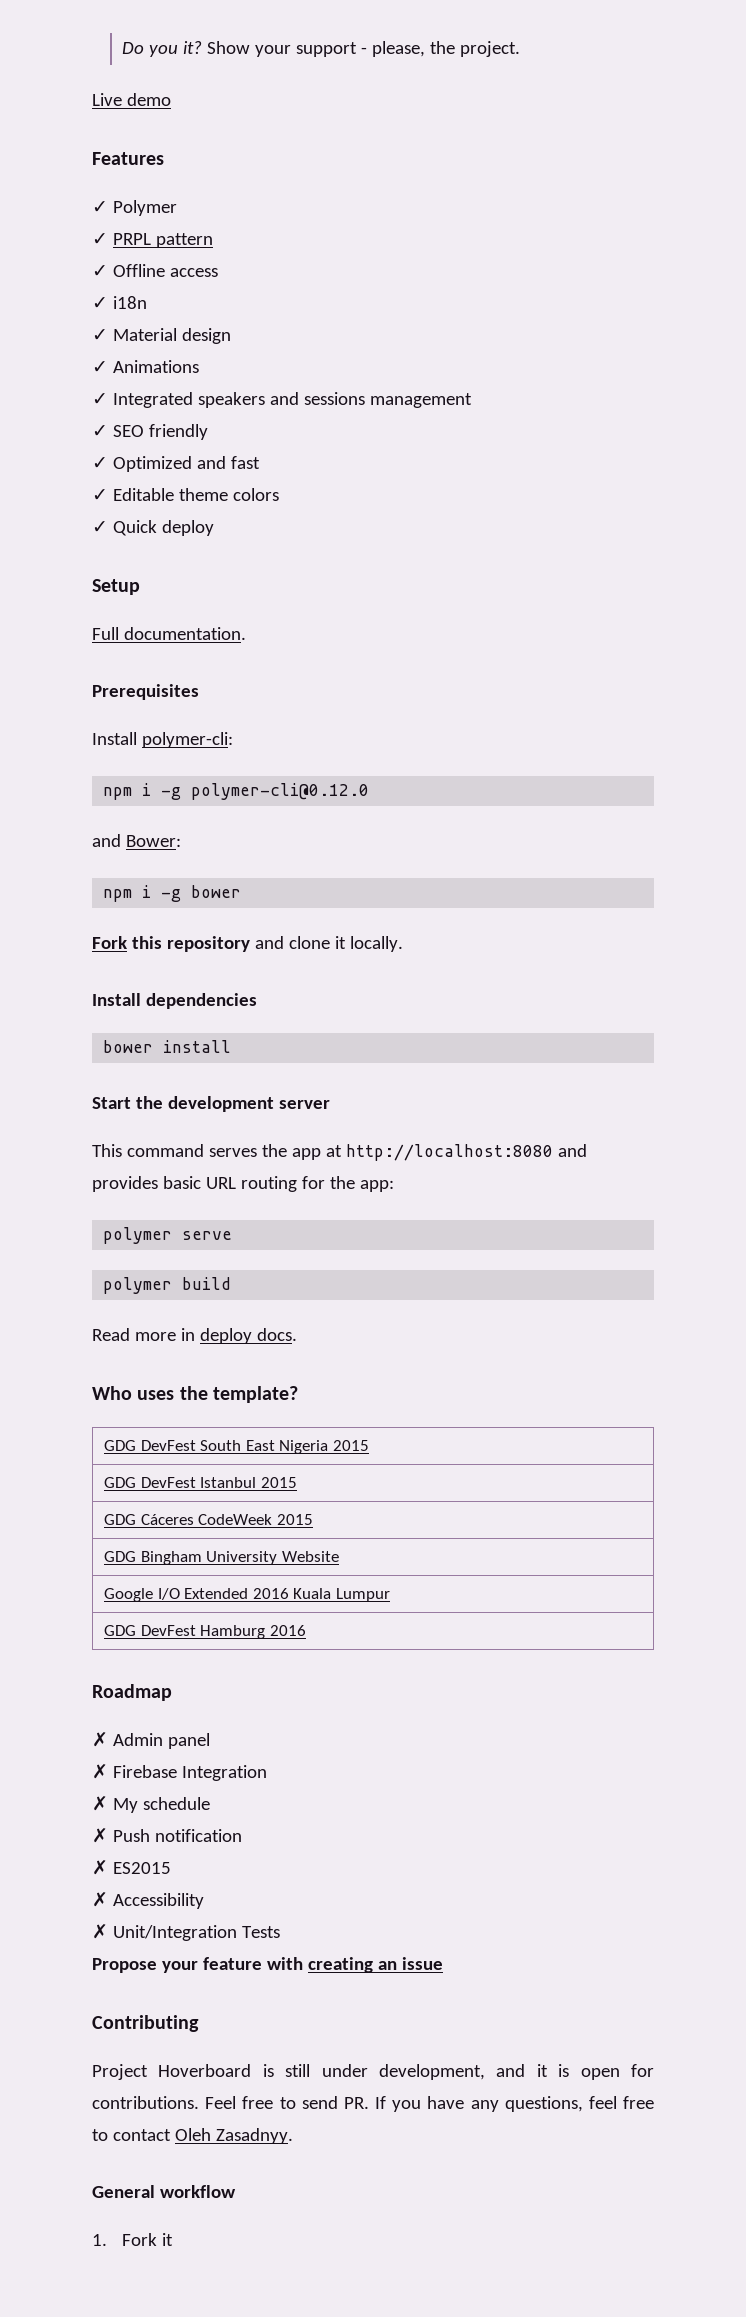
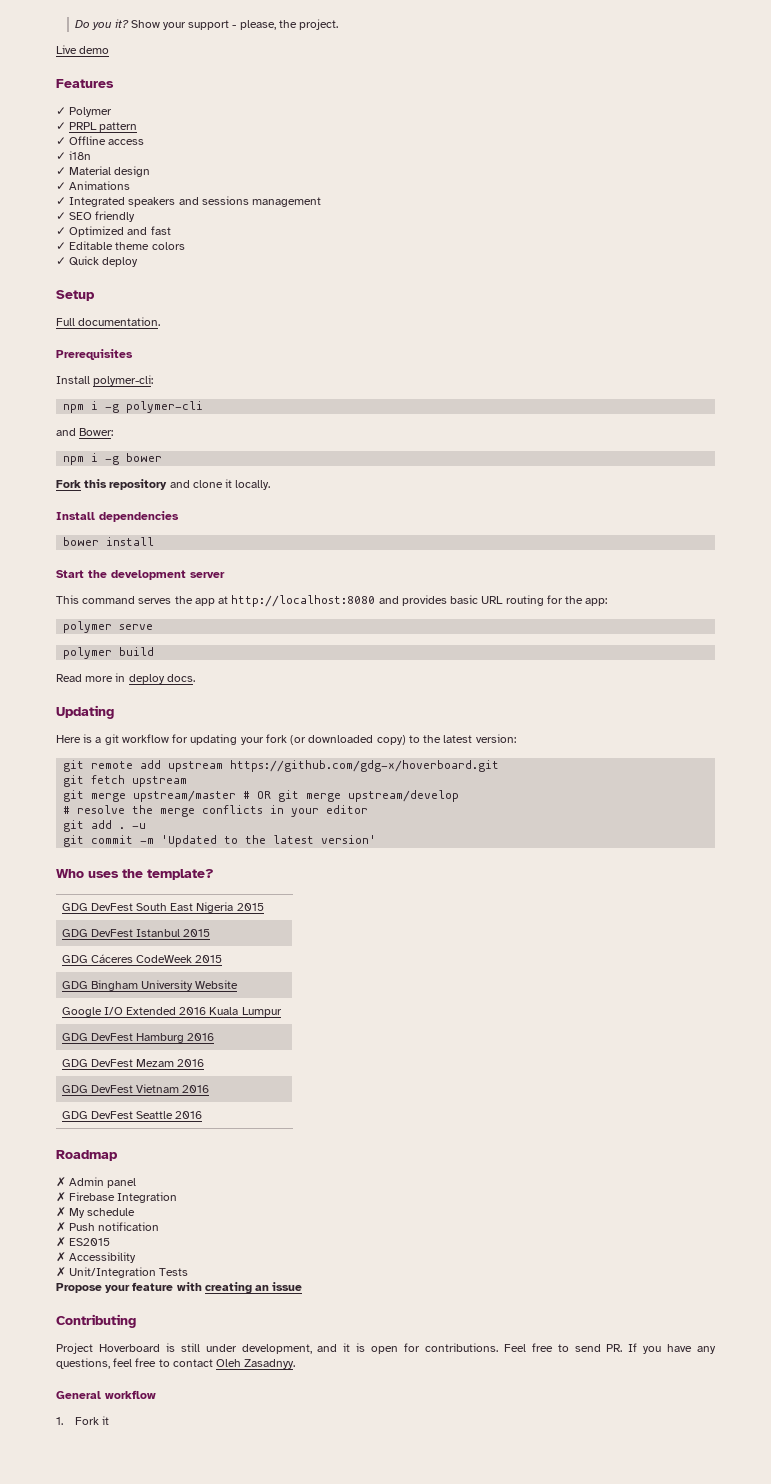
- npm i -g polymer-cli@0.12.0
+ npm i -g polymer-cli
+ Updating
+ Here is a git workflow for updating your fork (or downloaded copy) to the latest version:
+ git remote add upstream https://github.com/gdg-x/hoverboard.git
+ git fetch upstream
+ git merge upstream/master # OR git merge upstream/develop
+ # resolve the merge conflicts in your editor
+ git add . -u
+ git commit -m 'Updated to the latest version'
+ GDG DevFest Mezam 2016
+ GDG DevFest Vietnam 2016
+ GDG DevFest Seattle 2016

